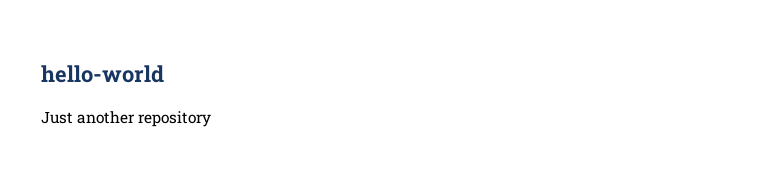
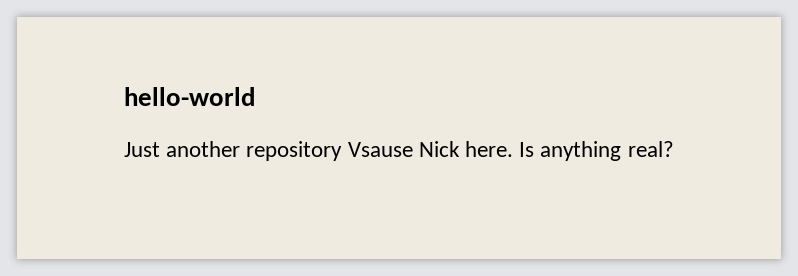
- Just another repository
+ Just another repository Vsause Nick here. Is anything real?

